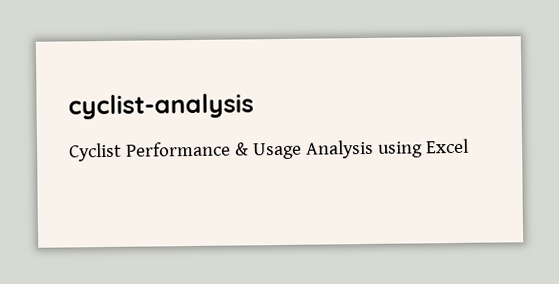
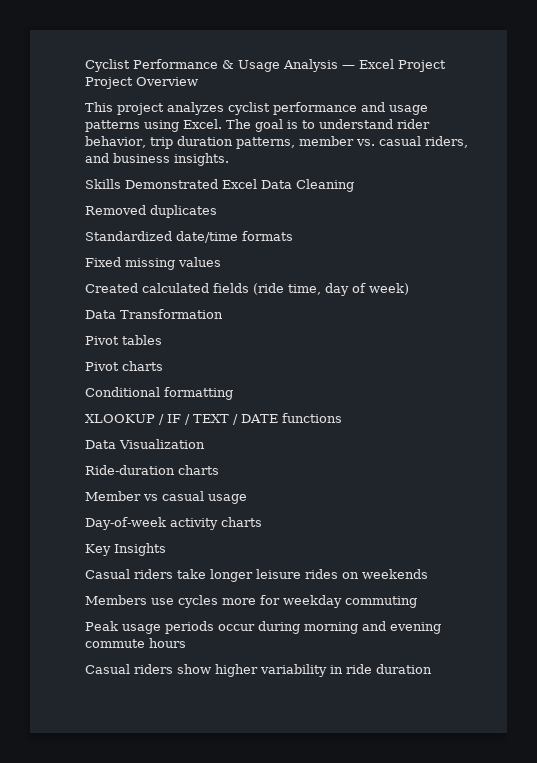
- cyclist-analysis
- Cyclist Performance & Usage Analysis using Excel
+ Cyclist Performance & Usage Analysis — Excel Project Project Overview
+ This project analyzes cyclist performance and usage patterns using Excel. The goal is to understand rider behavior, trip duration patterns, member vs. casual riders, and business insights.
+ Skills Demonstrated Excel Data Cleaning
+ Removed duplicates
+ Standardized date/time formats
+ Fixed missing values
+ Created calculated fields (ride time, day of week)
+ Data Transformation
+ Pivot tables
+ Pivot charts
+ Conditional formatting
+ XLOOKUP / IF / TEXT / DATE functions
+ Data Visualization
+ Ride-duration charts
+ Member vs casual usage
+ Day-of-week activity charts
+ Key Insights
+ Casual riders take longer leisure rides on weekends
+ Members use cycles more for weekday commuting
+ Peak usage periods occur during morning and evening commute hours
+ Casual riders show higher variability in ride duration

